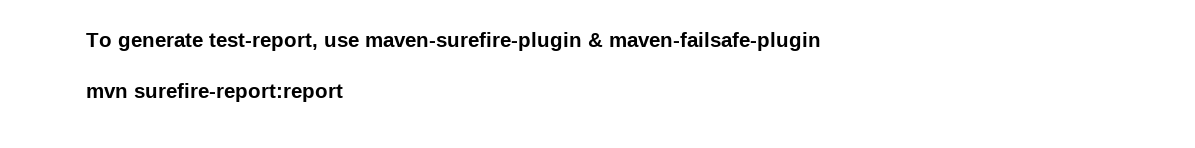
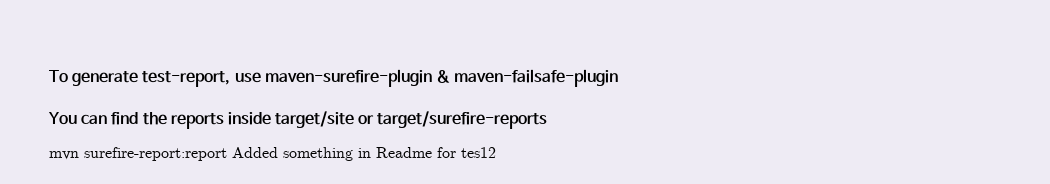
- mvn surefire-report:report
+ You can find the reports inside target/site or target/surefire-reports
+ mvn surefire-report:report Added something in Readme for tes12

